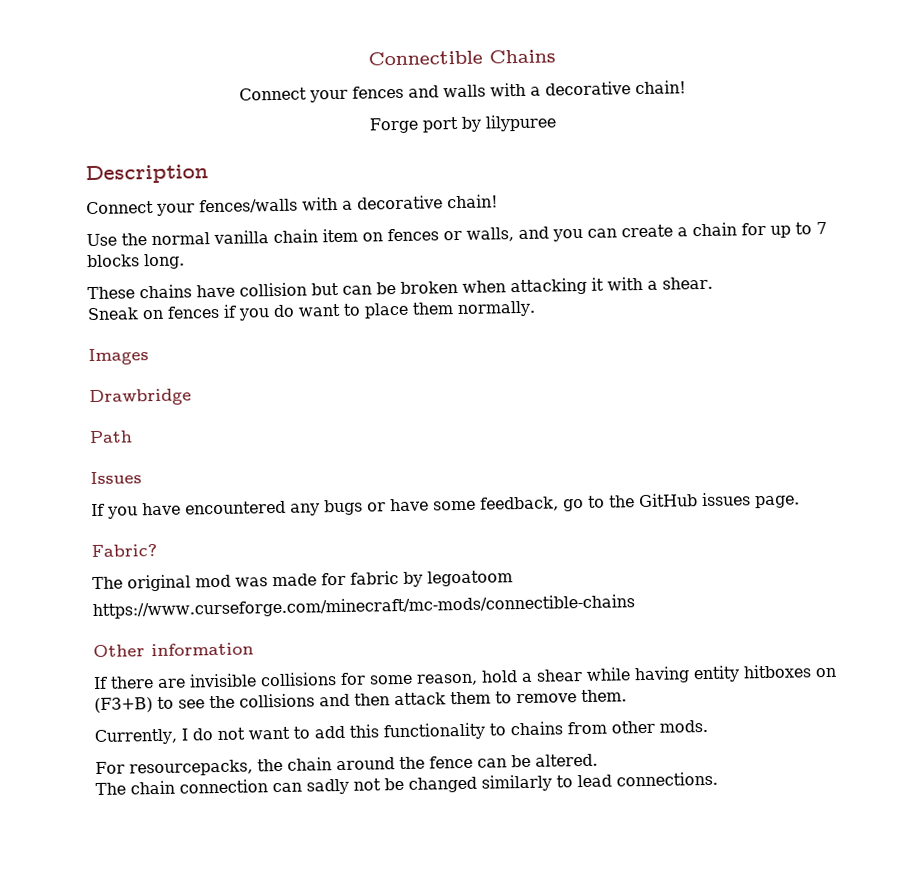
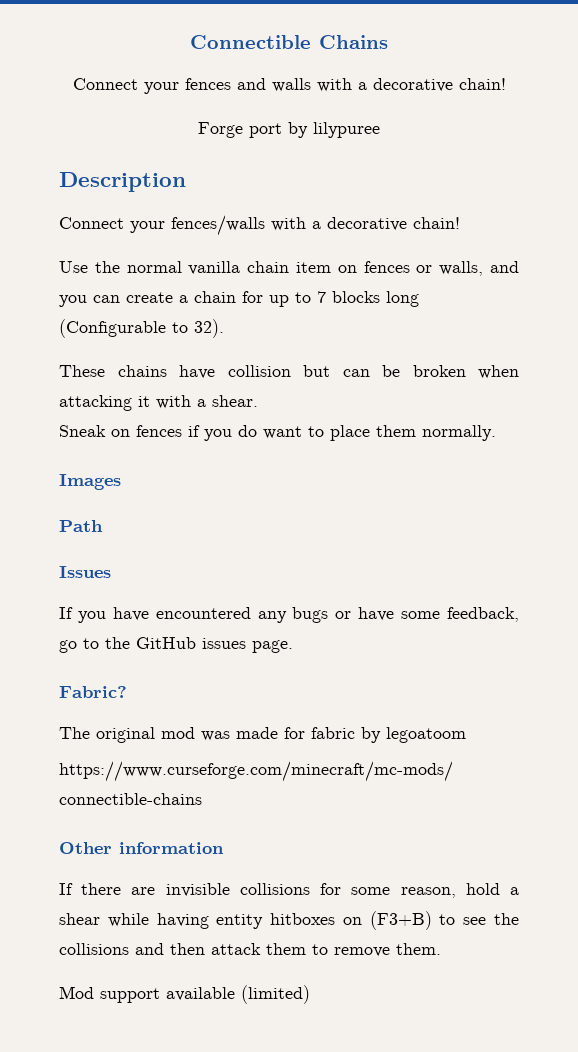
- Use the normal vanilla chain item on fences or walls, and you can create a chain for up to 7 blocks long.
+ Use the normal vanilla chain item on fences or walls, and you can create a chain for up to 7 blocks long (Configurable to 32).
- Drawbridge
- Currently, I do not want to add this functionality to chains from other mods.
- For resourcepacks, the chain around the fence can be altered.
- The chain connection can sadly not be changed similarly to lead connections.
+ Mod support available (limited)

